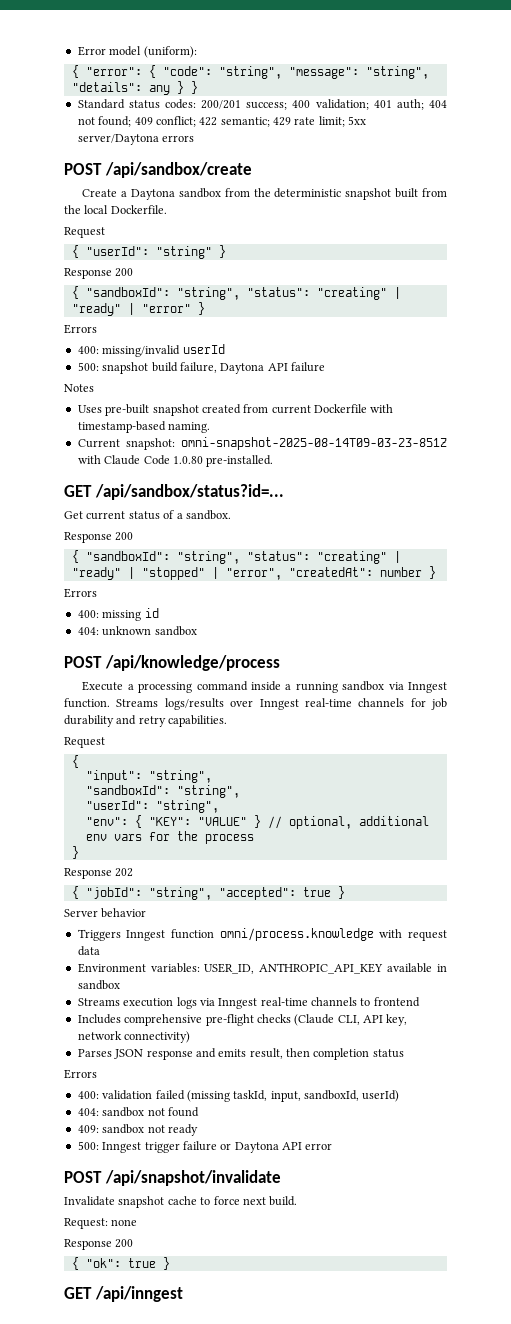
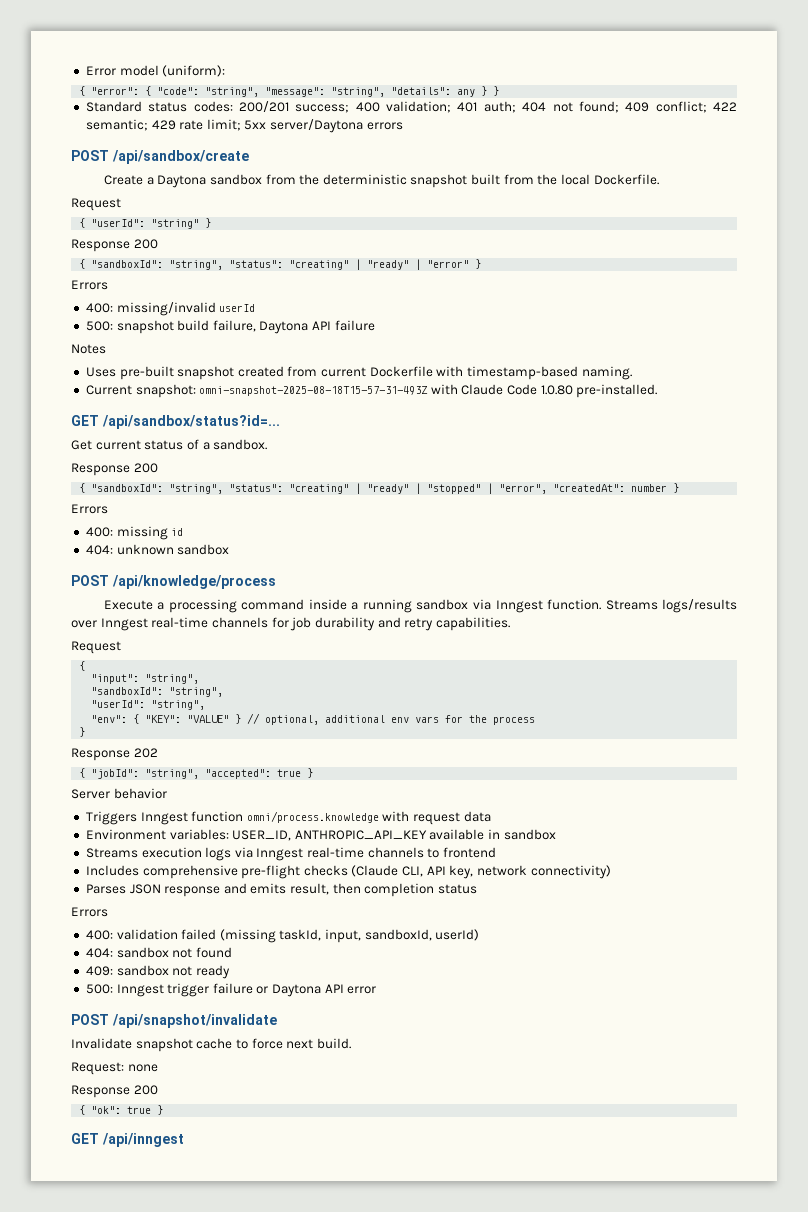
- Current snapshot: omni-snapshot-2025-08-14T09-03-23-851Z with Claude Code 1.0.80 pre-installed.
+ Current snapshot: omni-snapshot-2025-08-18T15-57-31-493Z with Claude Code 1.0.80 pre-installed.

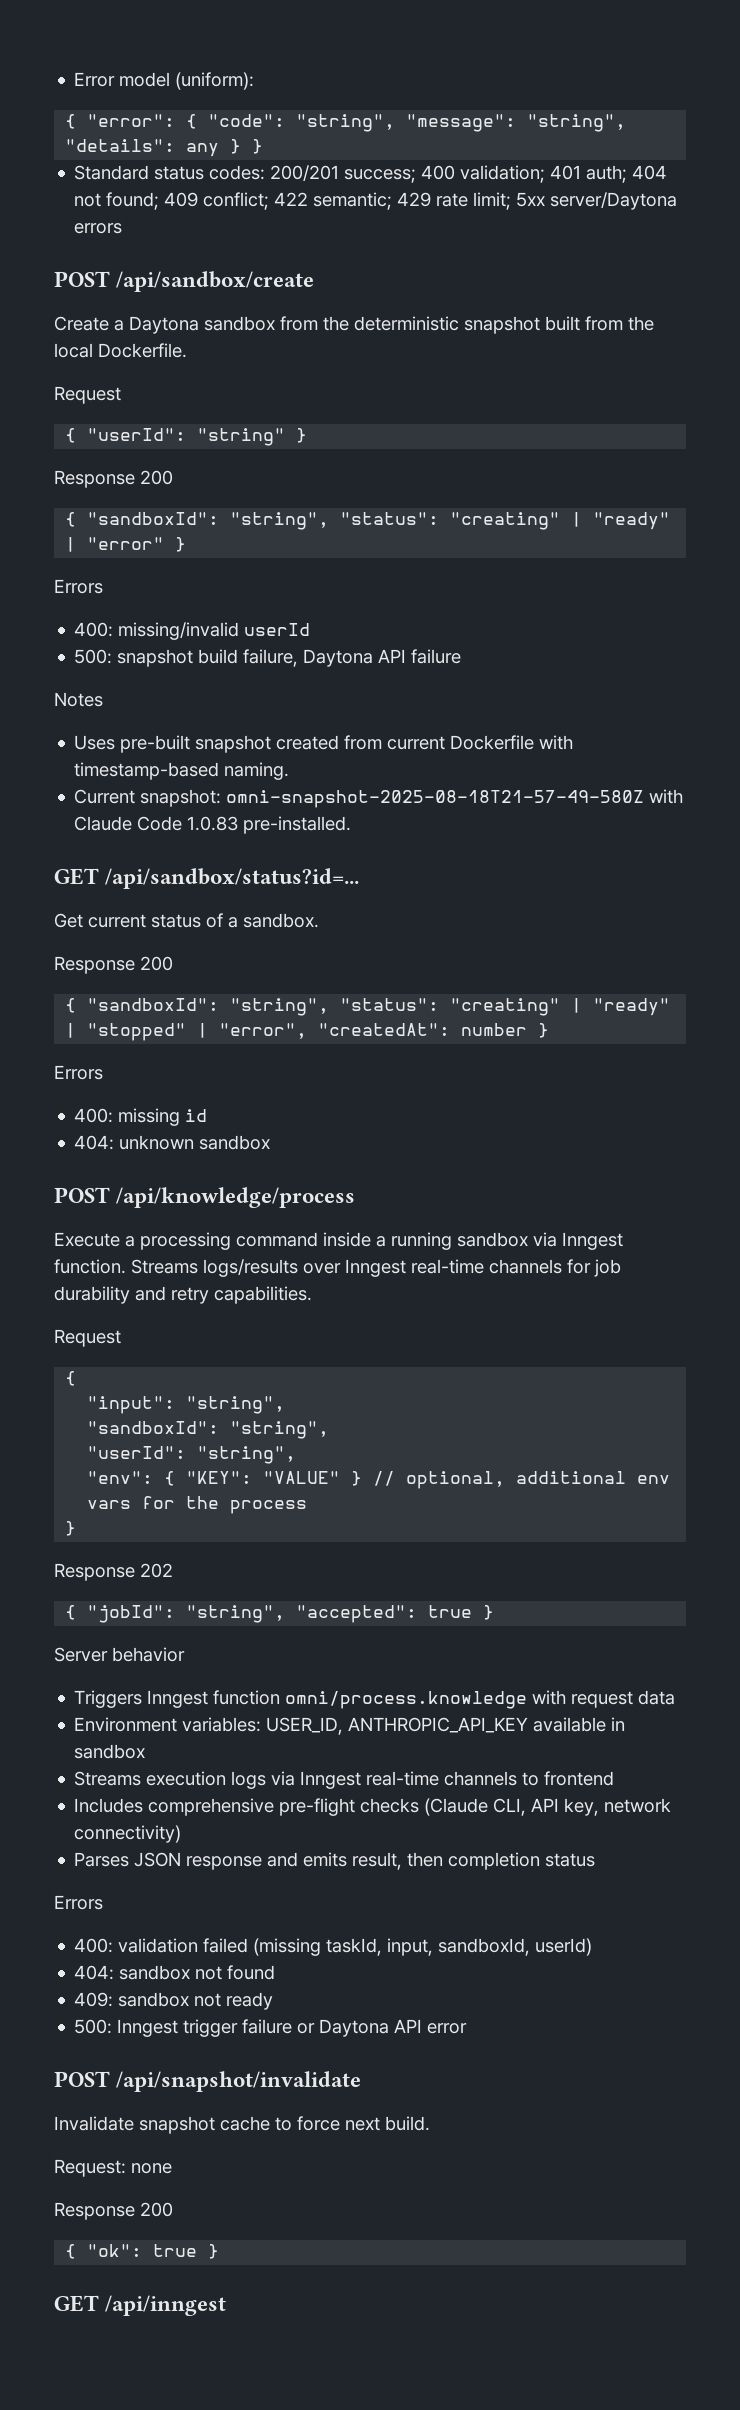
- Current snapshot: omni-snapshot-2025-08-18T15-57-31-493Z with Claude Code 1.0.80 pre-installed.
+ Current snapshot: omni-snapshot-2025-08-18T21-57-49-580Z with Claude Code 1.0.83 pre-installed.

